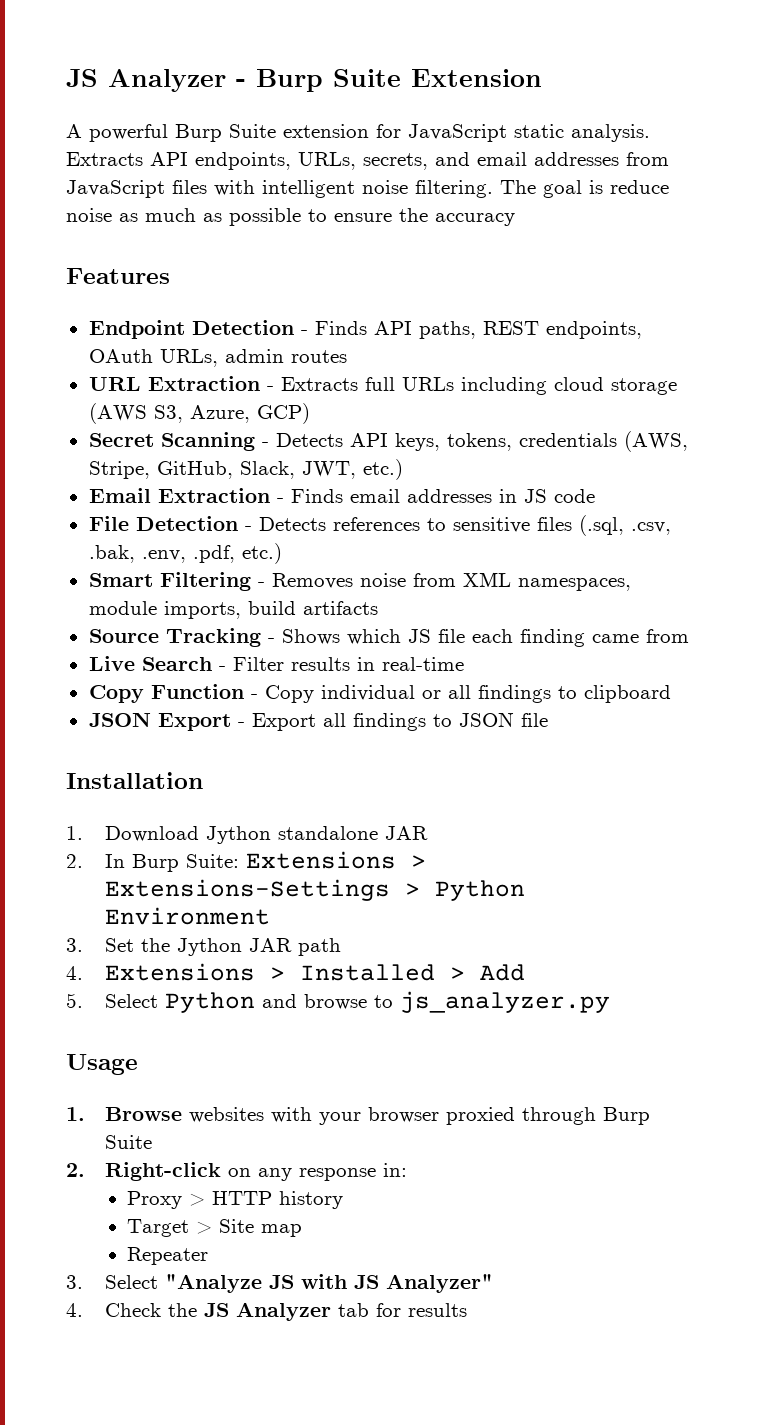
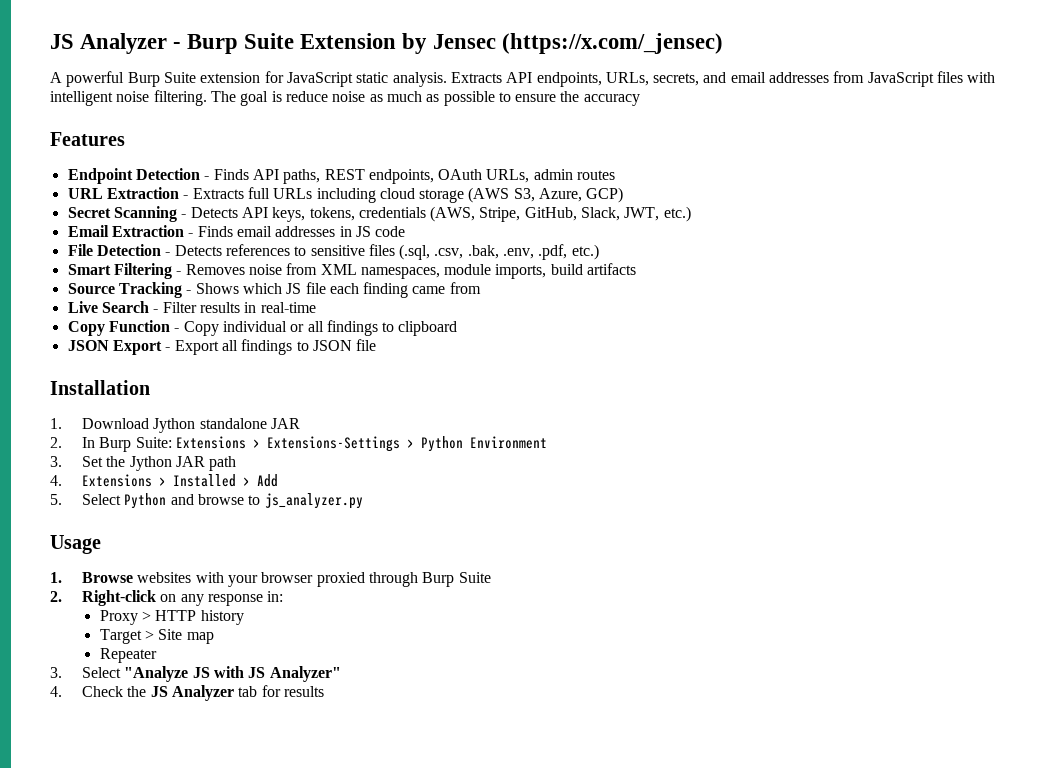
- JS Analyzer - Burp Suite Extension
+ JS Analyzer - Burp Suite Extension by Jensec (https://x.com/_jensec)

